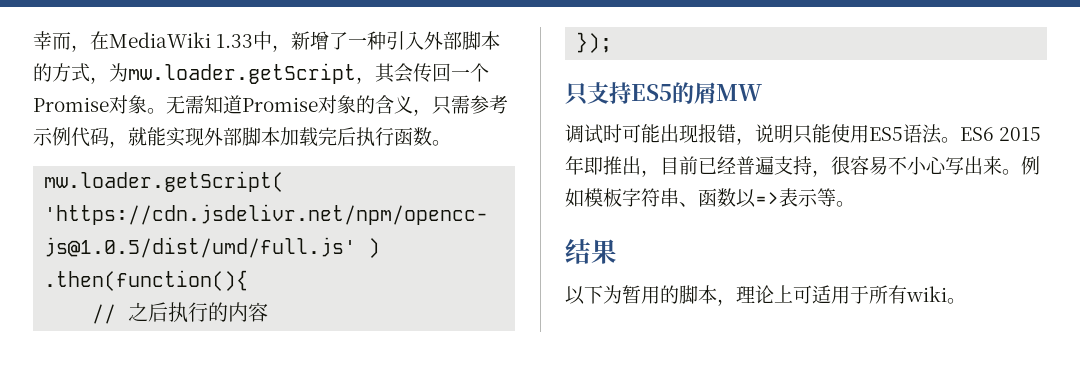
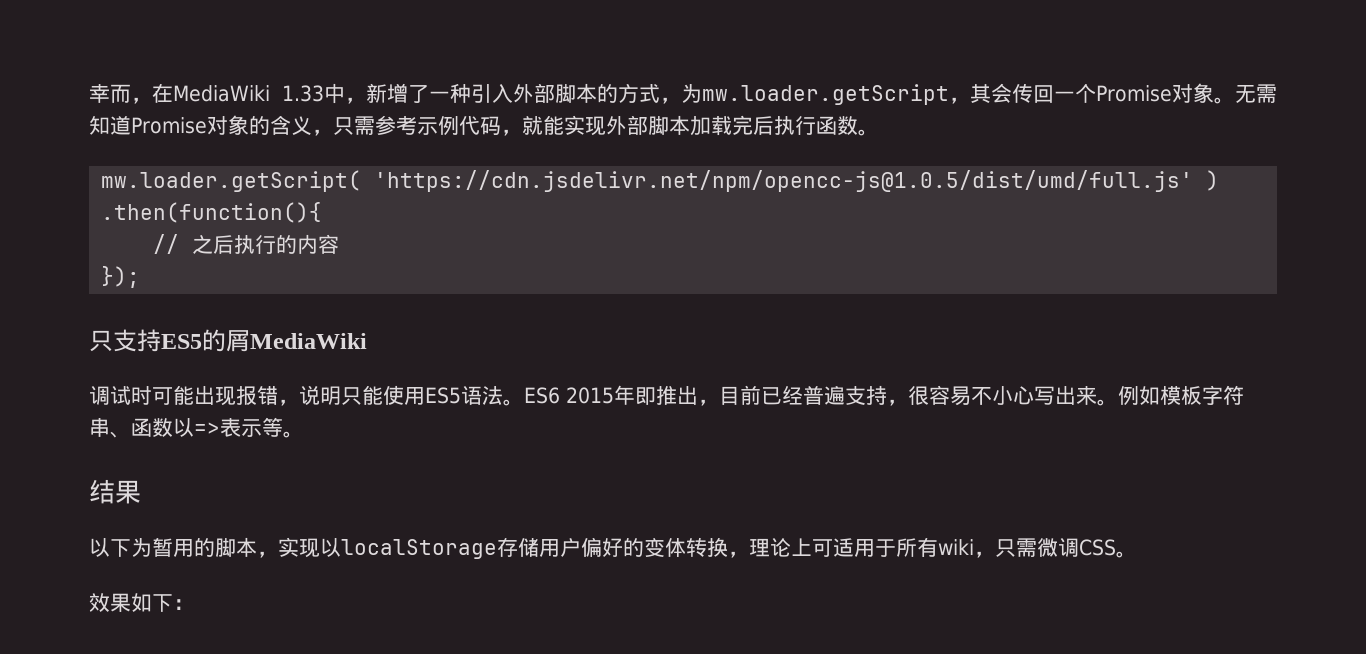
- 只支持ES5的屑MW
+ 只支持ES5的屑MediaWiki
- 以下为暂用的脚本，理论上可适用于所有wiki。
+ 以下为暂用的脚本，实现以localStorage存储用户偏好的变体转换，理论上可适用于所有wiki，只需微调CSS。
+ 效果如下：

